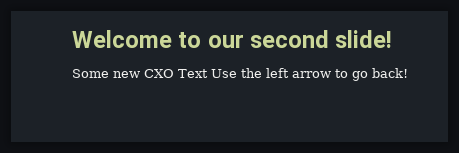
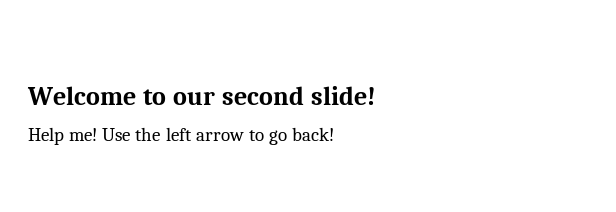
- Some new CXO Text Use the left arrow to go back!
+ Help me! Use the left arrow to go back!

